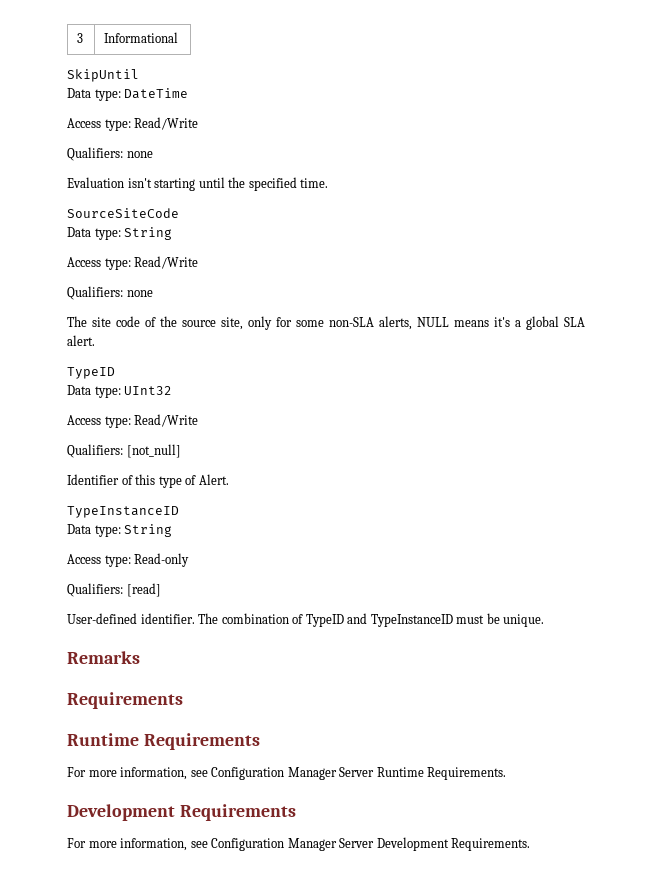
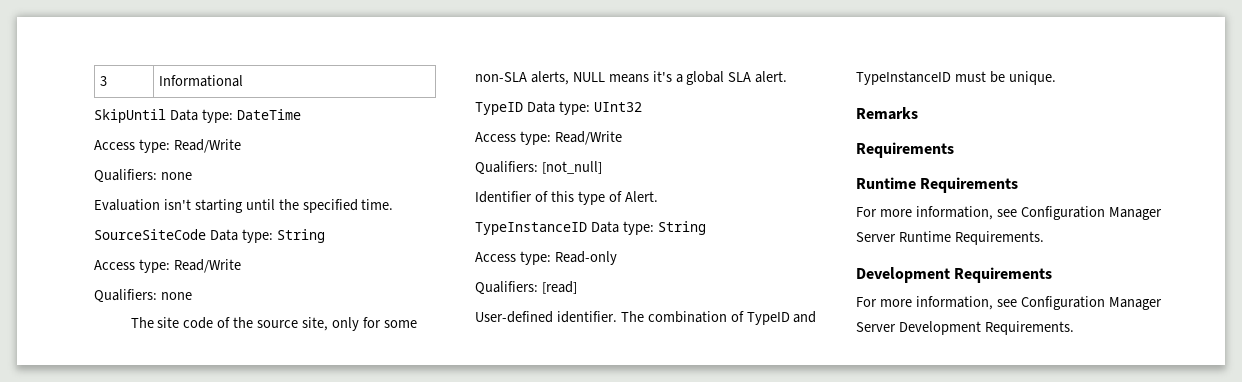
- SkipUntil
- Data type: DateTime
+ SkipUntil Data type: DateTime
- SourceSiteCode
- Data type: String
+ SourceSiteCode Data type: String
  The site code of the source site, only for some non-SLA alerts, NULL means it's a global SLA alert.
- TypeID
- Data type: UInt32
+ TypeID Data type: UInt32
  Identifier of this type of Alert.
- TypeInstanceID
- Data type: String
+ TypeInstanceID Data type: String

